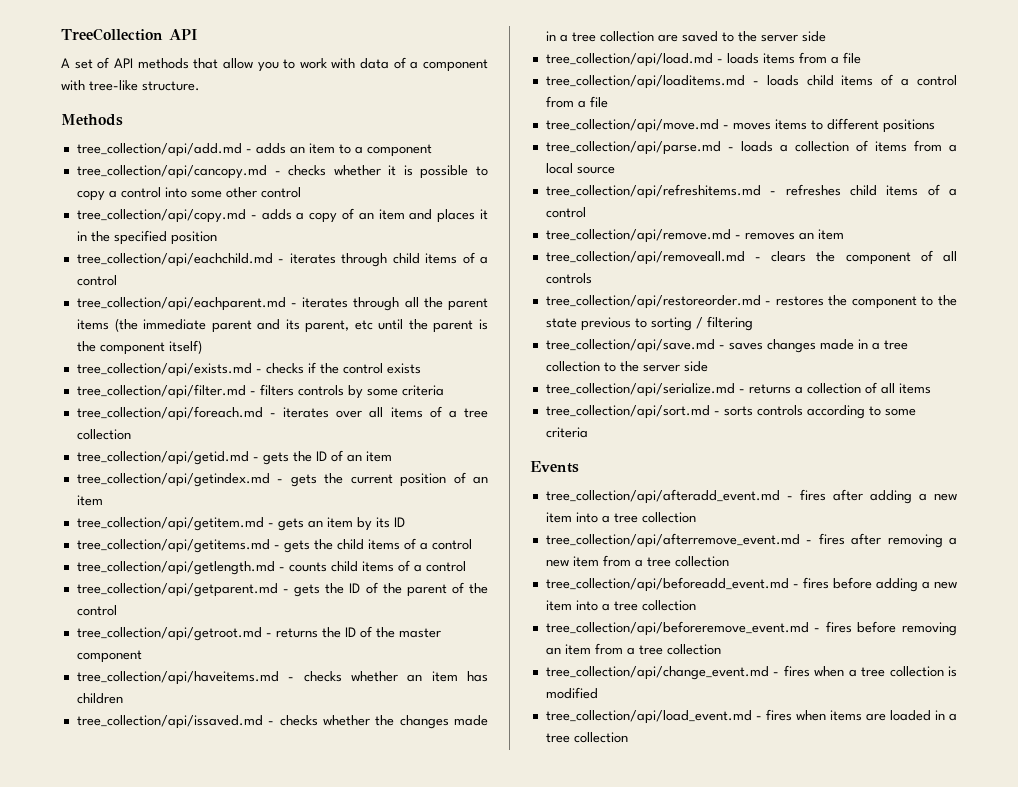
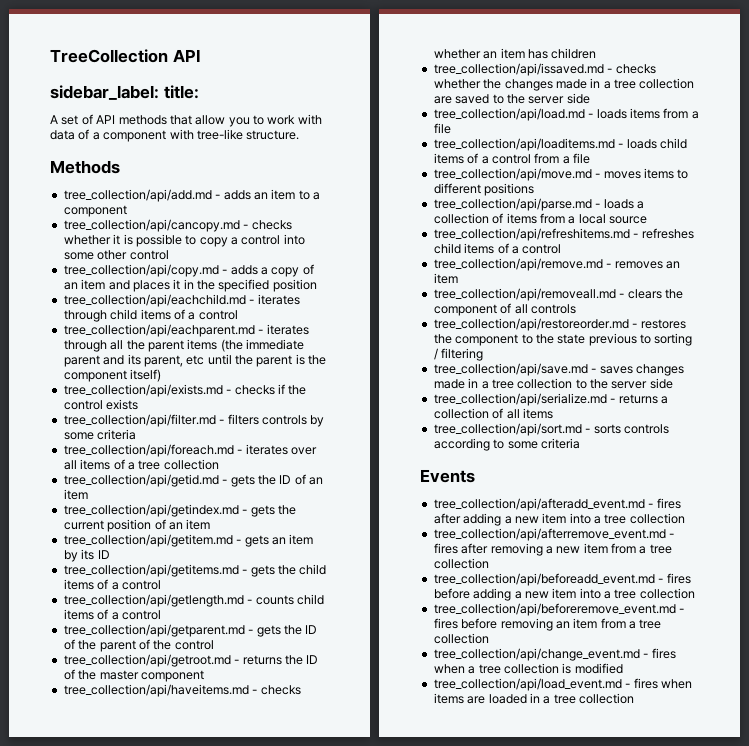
+ sidebar_label: title:

